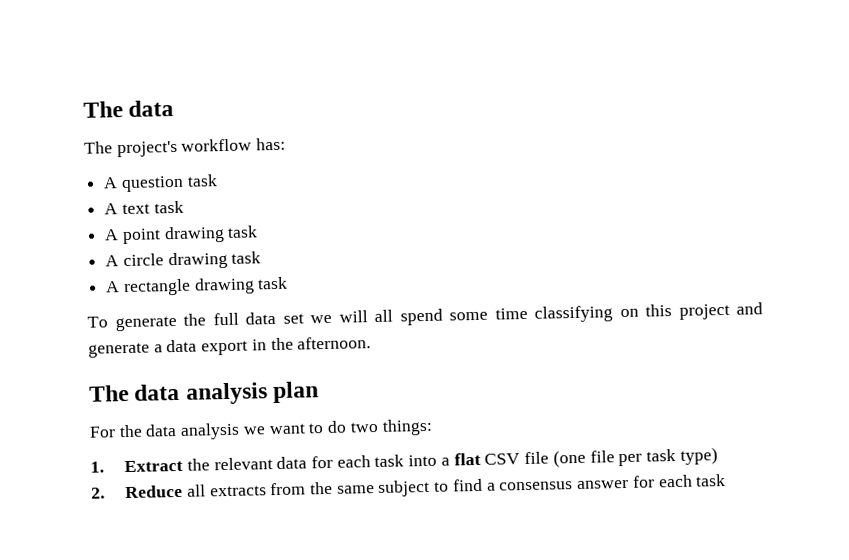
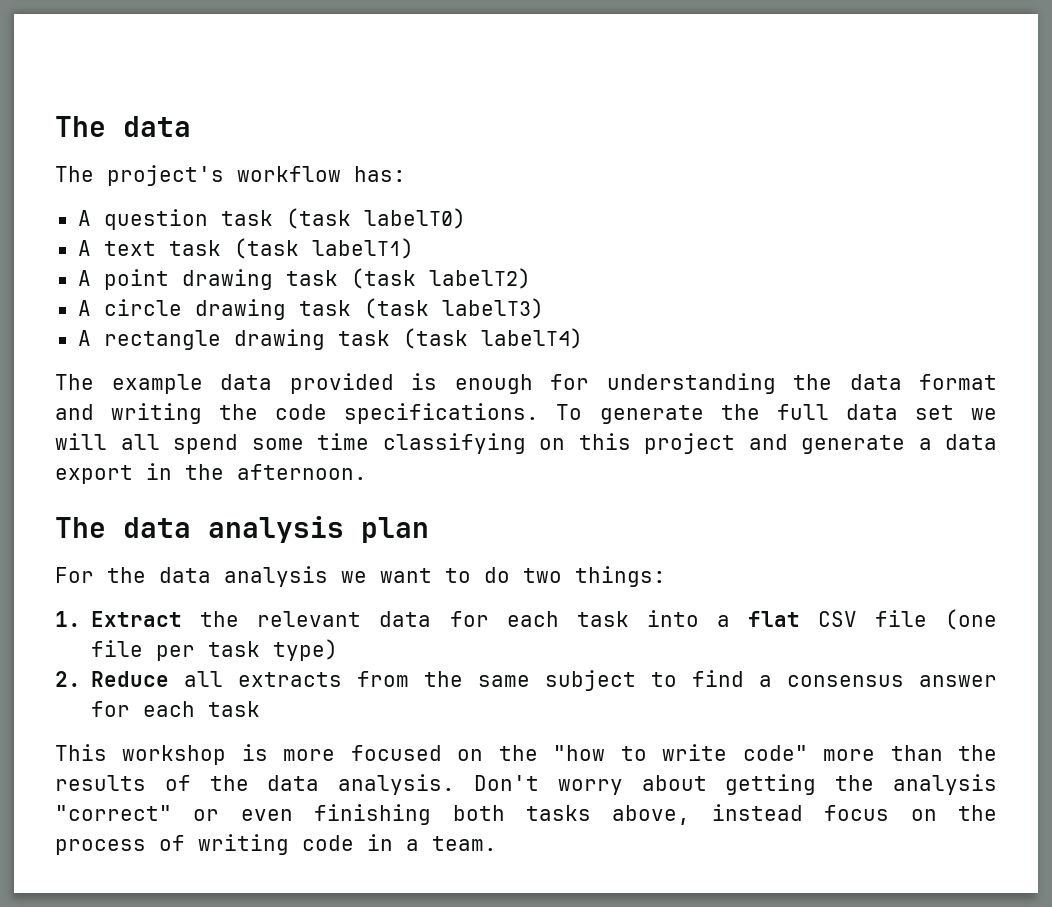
- A question task
+ A question task (task labelT0)
- A text task
+ A text task (task labelT1)
- A point drawing task
+ A point drawing task (task labelT2)
- A circle drawing task
+ A circle drawing task (task labelT3)
- A rectangle drawing task
- To generate the full data set we will all spend some time classifying on this project and generate a data export in the afternoon.
+ A rectangle drawing task (task labelT4)
+ The example data provided is enough for understanding the data format and writing the code specifications. To generate the full data set we will all spend some time classifying on this project and generate a data export in the afternoon.
+ This workshop is more focused on the "how to write code" more than the results of the data analysis. Don't worry about getting the analysis "correct" or even finishing both tasks above, instead focus on the process of writing code in a team.

